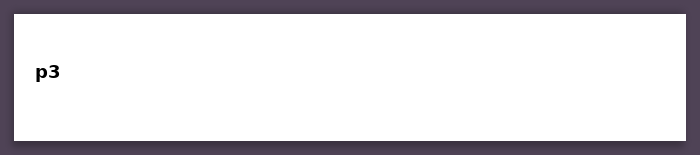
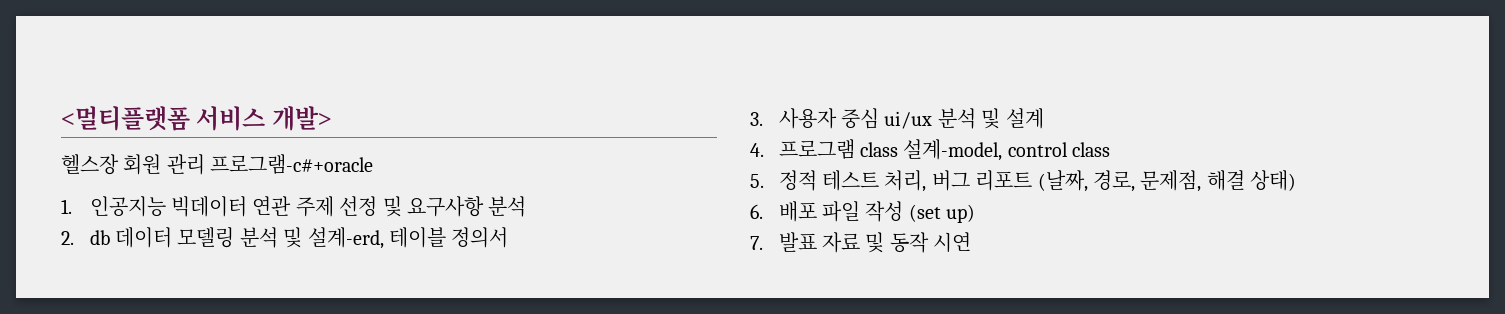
- p3
+ <멀티플랫폼 서비스 개발>
+ 헬스장 회원 관리 프로그램-c#+oracle
+ 1. 인공지능 빅데이터 연관 주제 선정 및 요구사항 분석
+ 2. db 데이터 모델링 분석 및 설계-erd, 테이블 정의서
+ 3. 사용자 중심 ui/ux 분석 및 설계
+ 4. 프로그램 class 설계-model, control class
+ 5. 정적 테스트 처리, 버그 리포트 (날짜, 경로, 문제점, 해결 상태)
+ 6. 배포 파일 작성 (set up)
+ 7. 발표 자료 및 동작 시연

